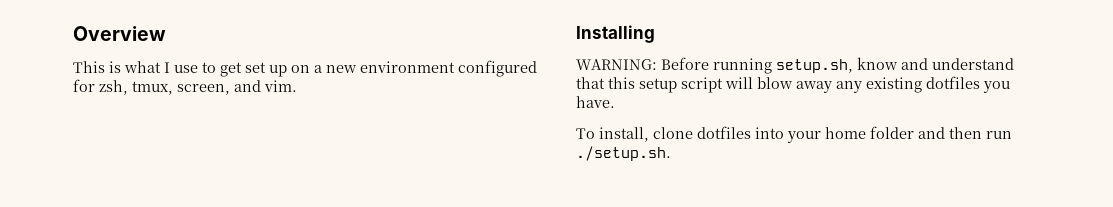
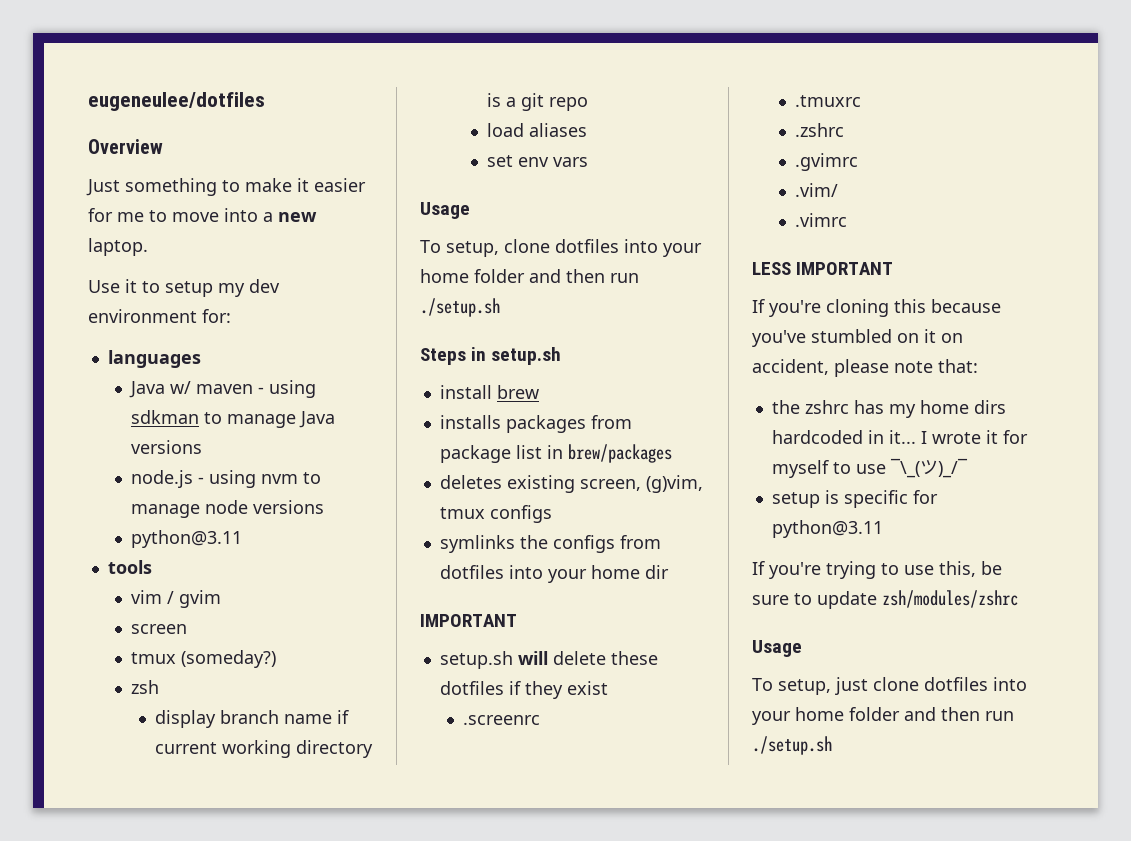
+ eugeneulee/dotfiles
- This is what I use to get set up on a new environment configured for zsh, tmux, screen, and vim.
- Installing
- WARNING: Before running setup.sh, know and understand that this setup script will blow away any existing dotfiles you have.
- To install, clone dotfiles into your home folder and then run ./setup.sh.
+ Just something to make it easier for me to move into a new laptop.
+ Use it to setup my dev environment for:
+ languages
+ Java w/ maven - using sdkman to manage Java versions
+ node.js - using nvm to manage node versions
+ python@3.11
+ tools
+ vim / gvim
+ screen
+ tmux (someday?)
+ zsh
+ display branch name if current working directory is a git repo
+ load aliases
+ set env vars
+ Usage
+ To setup, clone dotfiles into your home folder and then run ./setup.sh
+ Steps in setup.sh
+ install brew
+ installs packages from package list in brew/packages
+ deletes existing screen, (g)vim, tmux configs
+ symlinks the configs from dotfiles into your home dir
+ IMPORTANT
+ setup.sh will delete these dotfiles if they exist
+ .screenrc
+ .tmuxrc
+ .zshrc
+ .gvimrc
+ .vim/
+ .vimrc
+ LESS IMPORTANT
+ If you're cloning this because you've stumbled on it on accident, please note that:
+ the zshrc has my home dirs hardcoded in it... I wrote it for myself to use ¯\_(ツ)_/¯
+ setup is specific for python@3.11
+ If you're trying to use this, be sure to update zsh/modules/zshrc
+ Usage
+ To setup, just clone dotfiles into your home folder and then run ./setup.sh

